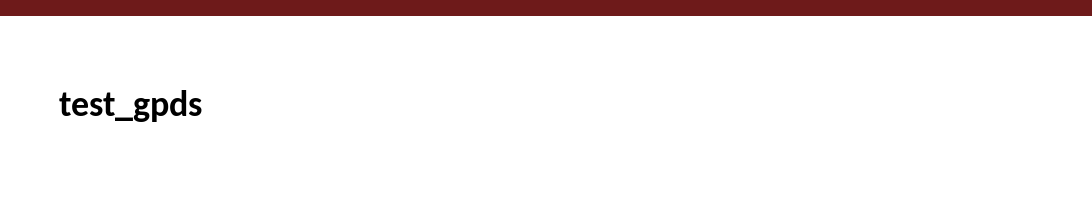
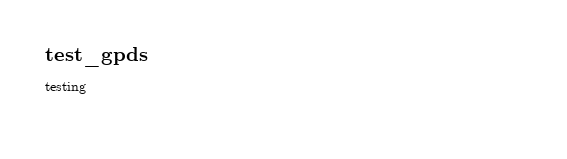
+ testing

